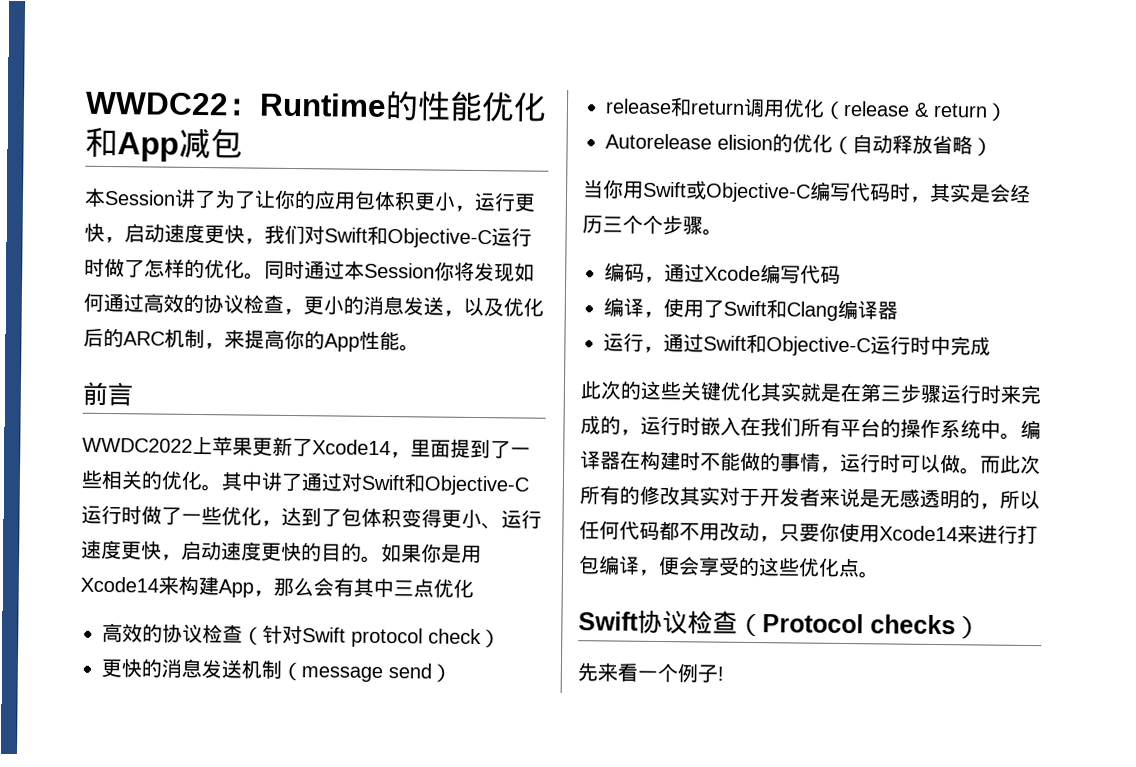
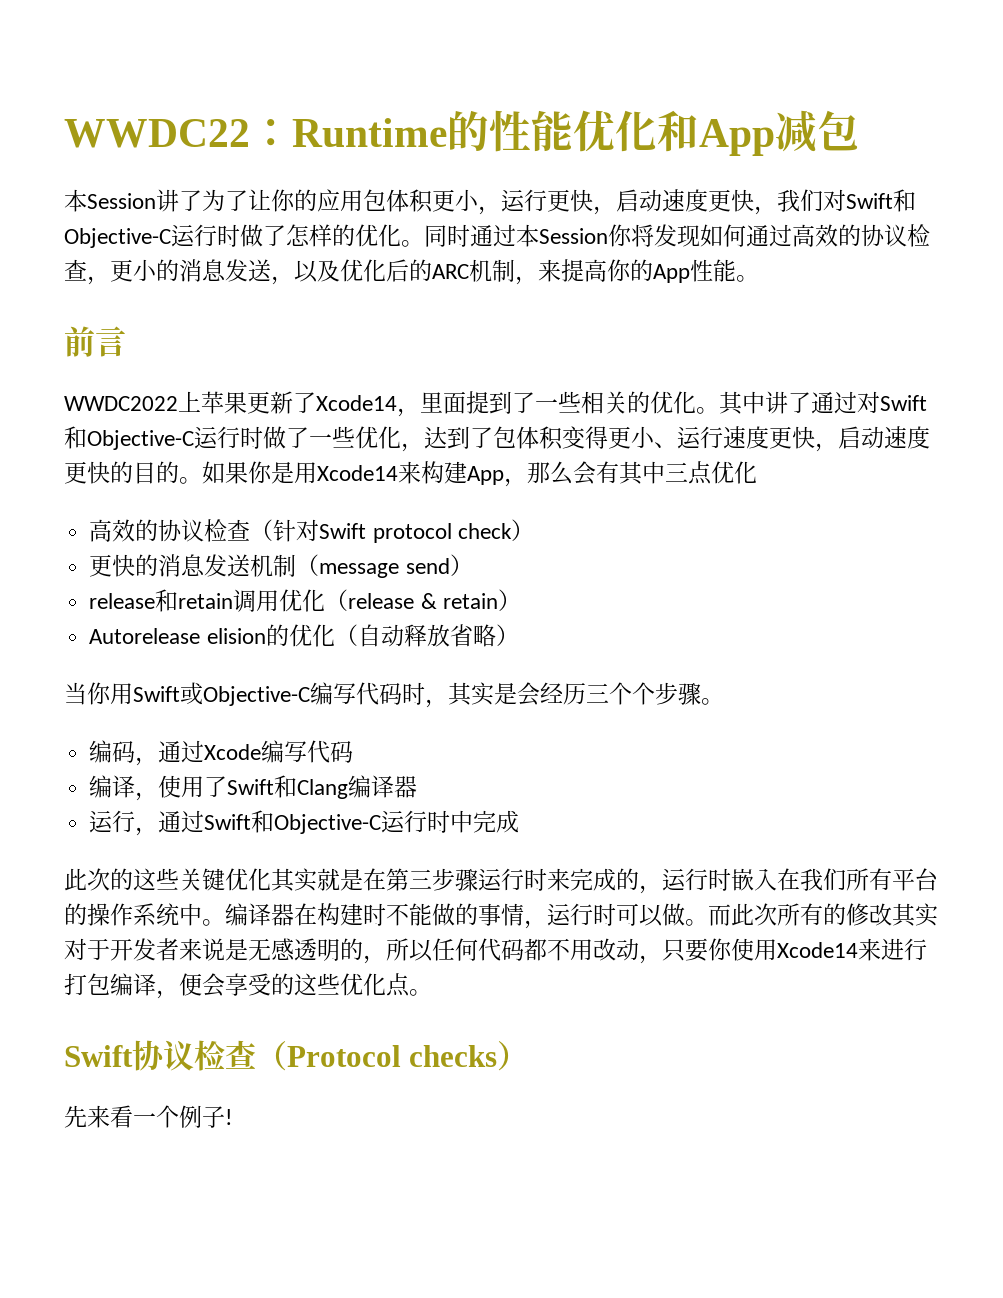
- release和return调用优化（release & return）
+ release和retain调用优化（release & retain）

